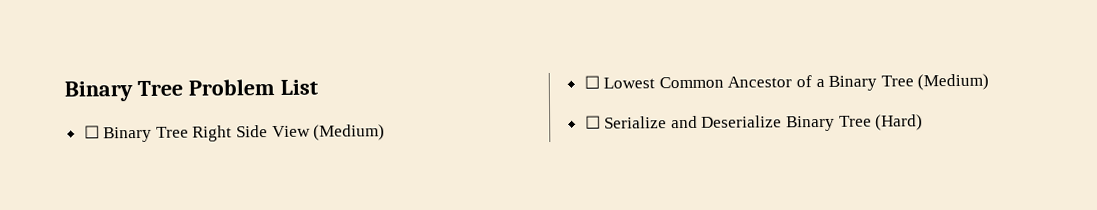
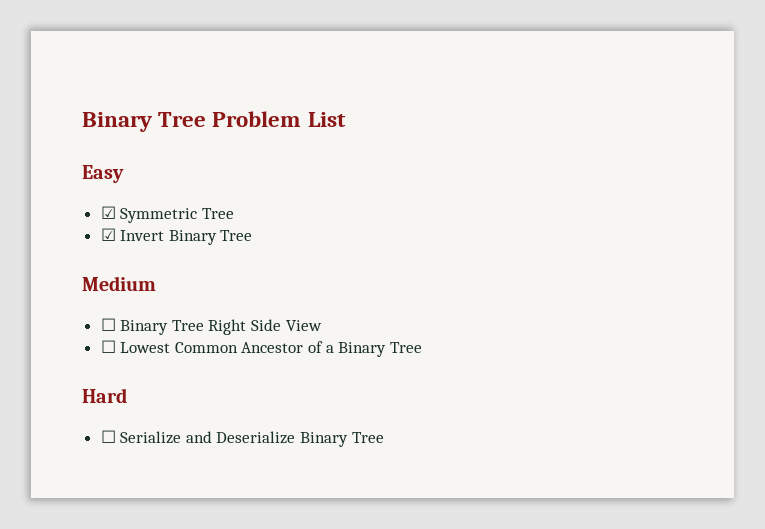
+ Easy
+ ☑ Symmetric Tree
+ ☑ Invert Binary Tree
+ Medium
- ☐ Binary Tree Right Side View (Medium)
+ ☐ Binary Tree Right Side View
- ☐ Lowest Common Ancestor of a Binary Tree (Medium)
+ ☐ Lowest Common Ancestor of a Binary Tree
+ Hard
- ☐ Serialize and Deserialize Binary Tree (Hard)
+ ☐ Serialize and Deserialize Binary Tree

